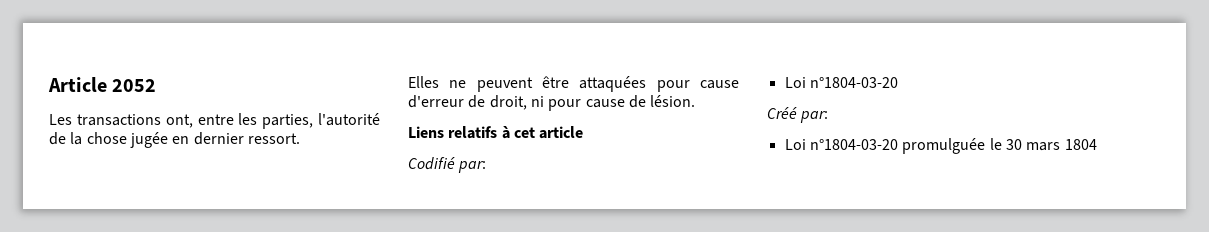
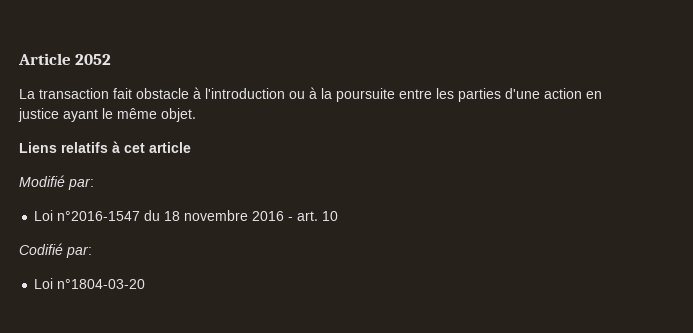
- Les transactions ont, entre les parties, l'autorité de la chose jugée en dernier ressort.
- Elles ne peuvent être attaquées pour cause d'erreur de droit, ni pour cause de lésion.
+ La transaction fait obstacle à l'introduction ou à la poursuite entre les parties d'une action en justice ayant le même objet.
+ Modifié par:
+ Loi n°2016-1547 du 18 novembre 2016 - art. 10
  Codifié par:
  Loi n°1804-03-20
- Créé par:
- Loi n°1804-03-20 promulguée le 30 mars 1804

